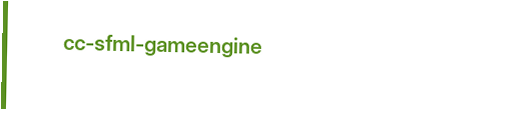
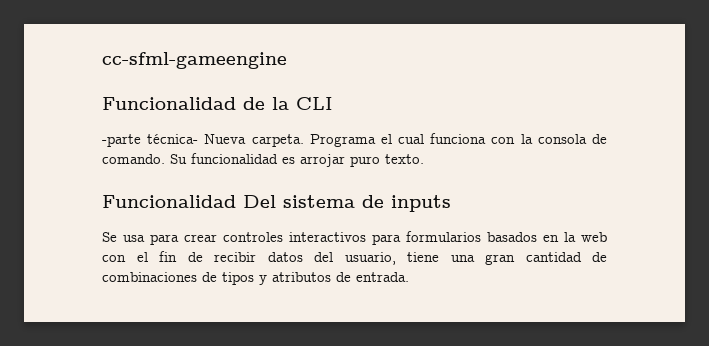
+ Funcionalidad de la CLI
+ -parte técnica- Nueva carpeta. Programa el cual funciona con la consola de comando. Su funcionalidad es arrojar puro texto.
+ Funcionalidad Del sistema de inputs
+ Se usa para crear controles interactivos para formularios basados en la web con el fin de recibir datos del usuario, tiene una gran cantidad de combinaciones de tipos y atributos de entrada.

